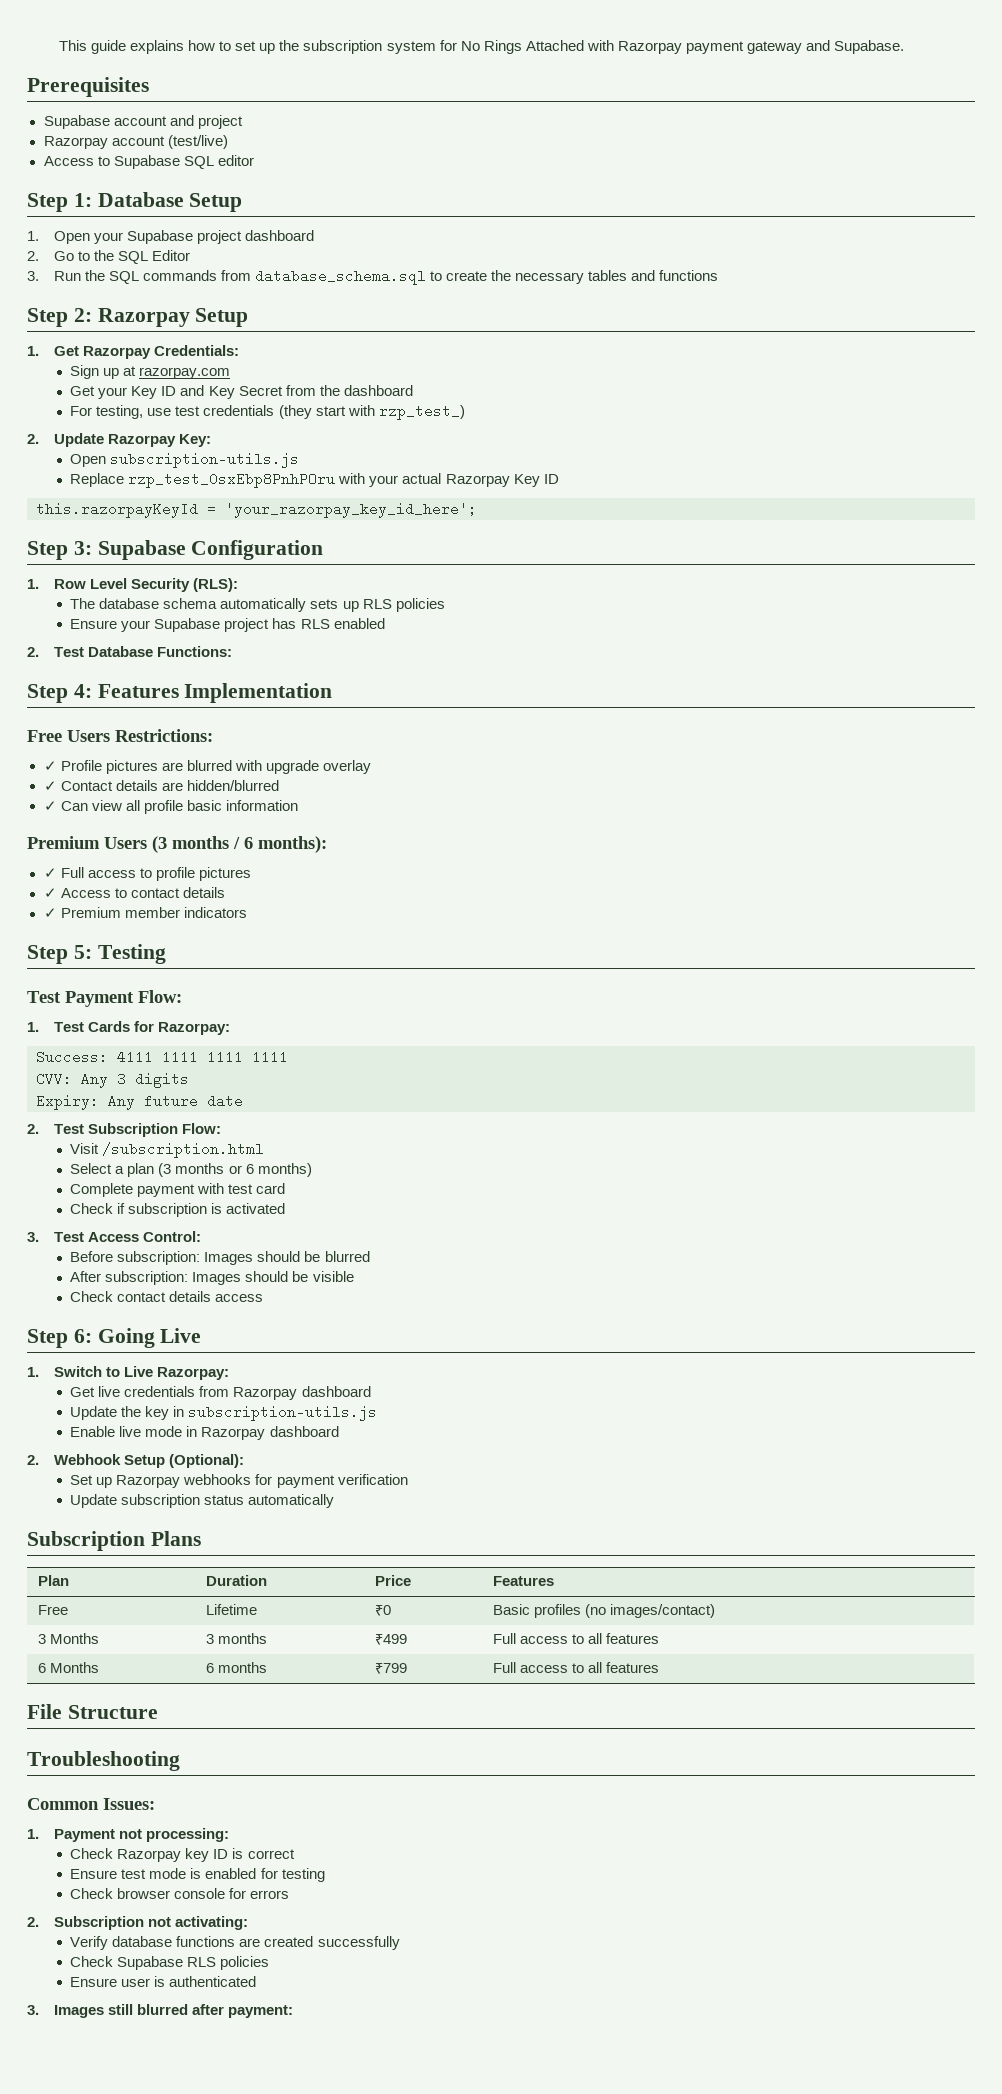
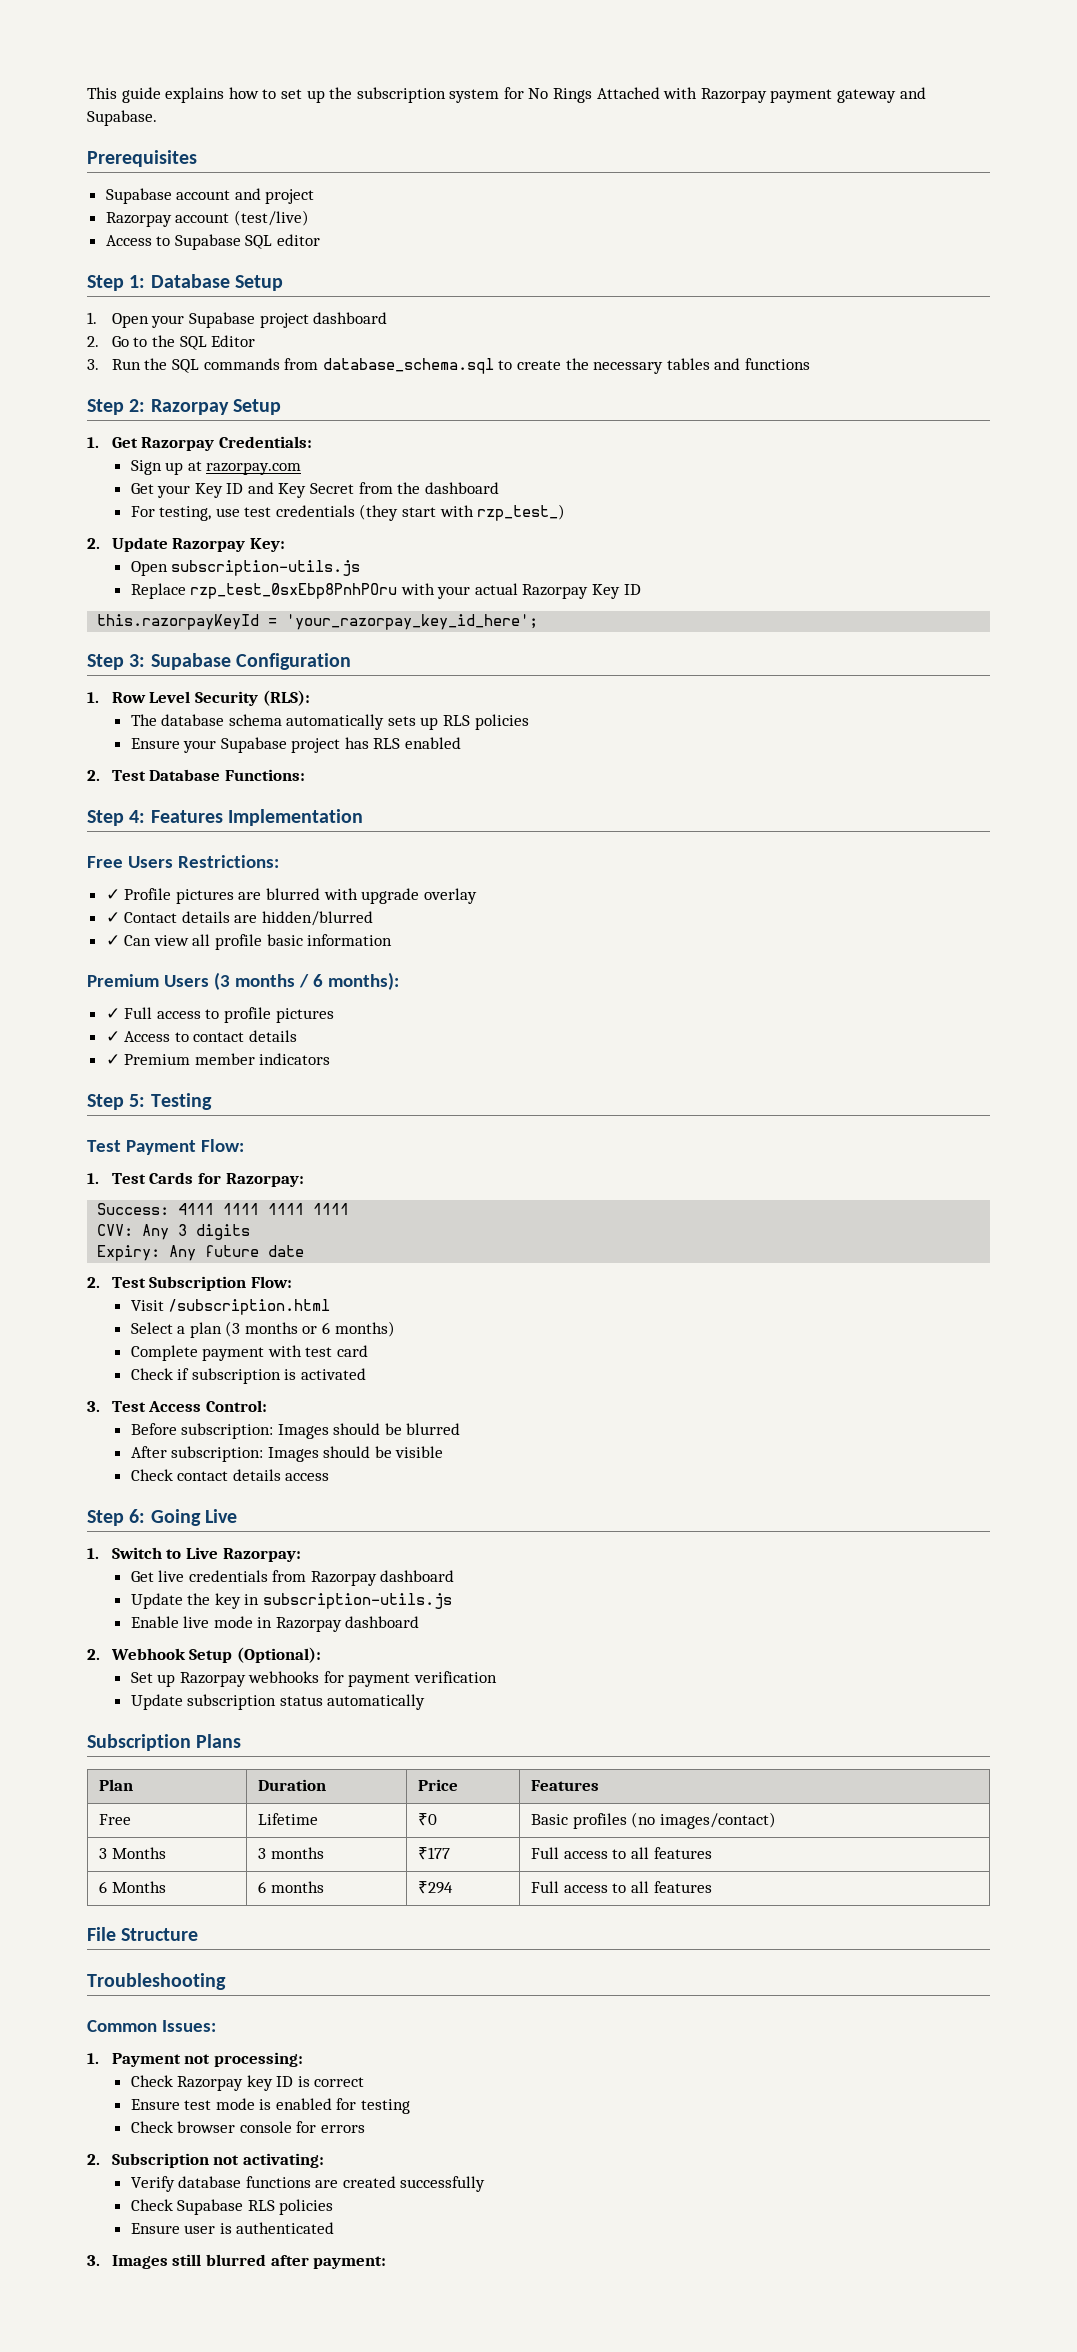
- 3 Months | 3 months | ₹499 | Full access to all features
+ 3 Months | 3 months | ₹177 | Full access to all features
- 6 Months | 6 months | ₹799 | Full access to all features
+ 6 Months | 6 months | ₹294 | Full access to all features

